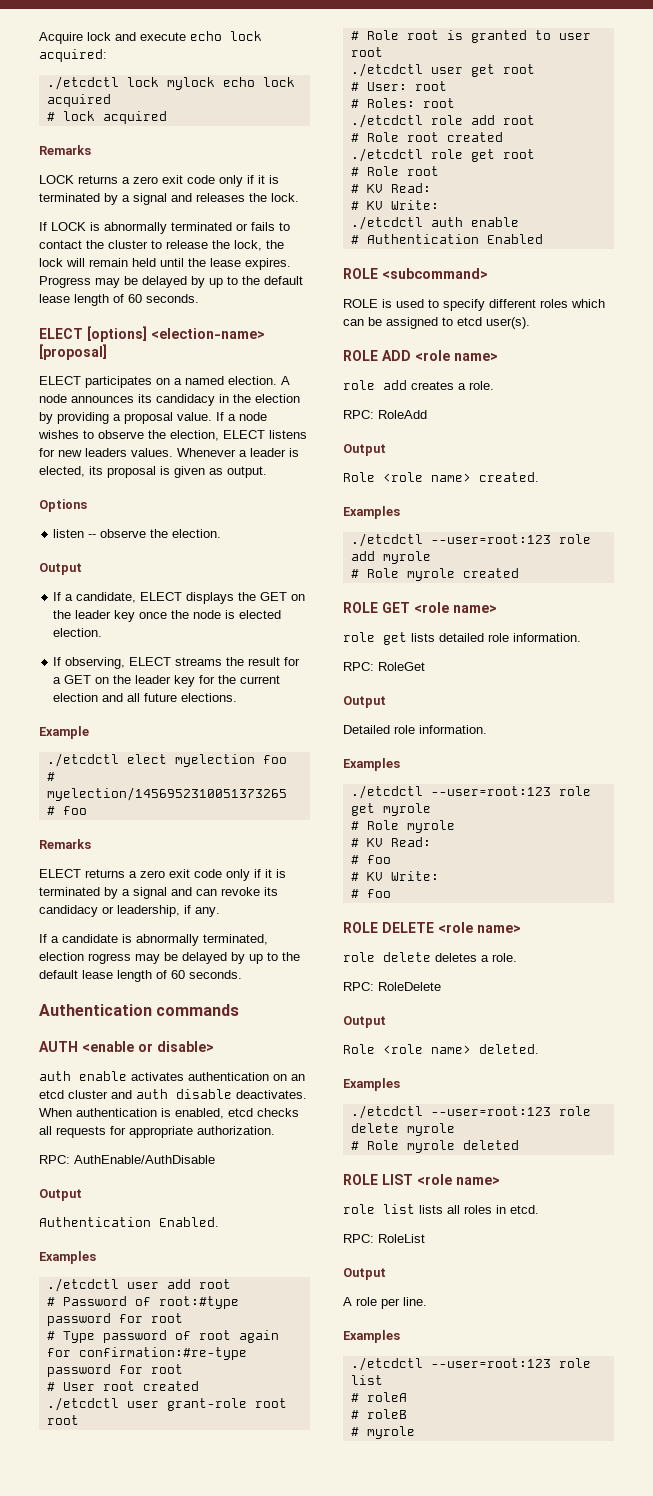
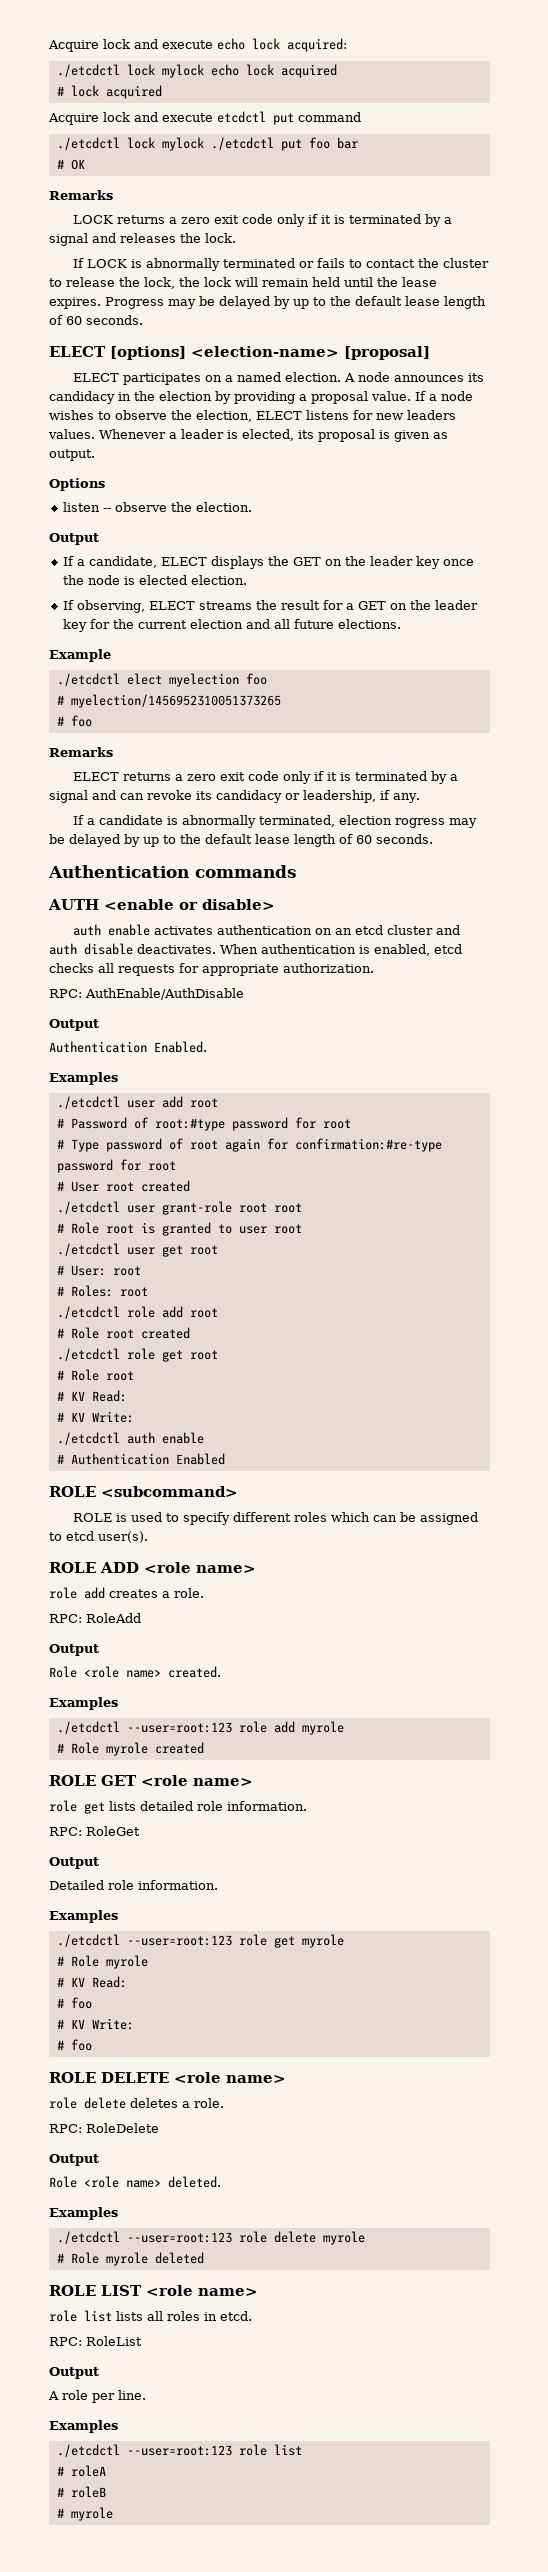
+ Acquire lock and execute etcdctl put command
+ ./etcdctl lock mylock ./etcdctl put foo bar
+ # OK

